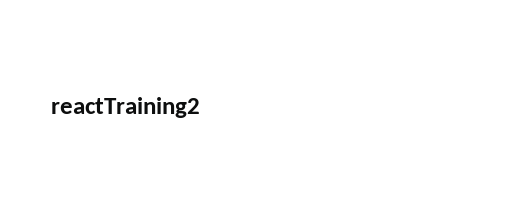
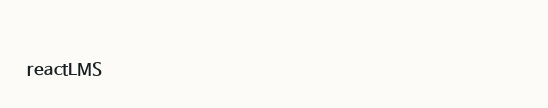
- reactTraining2
+ reactLMS

